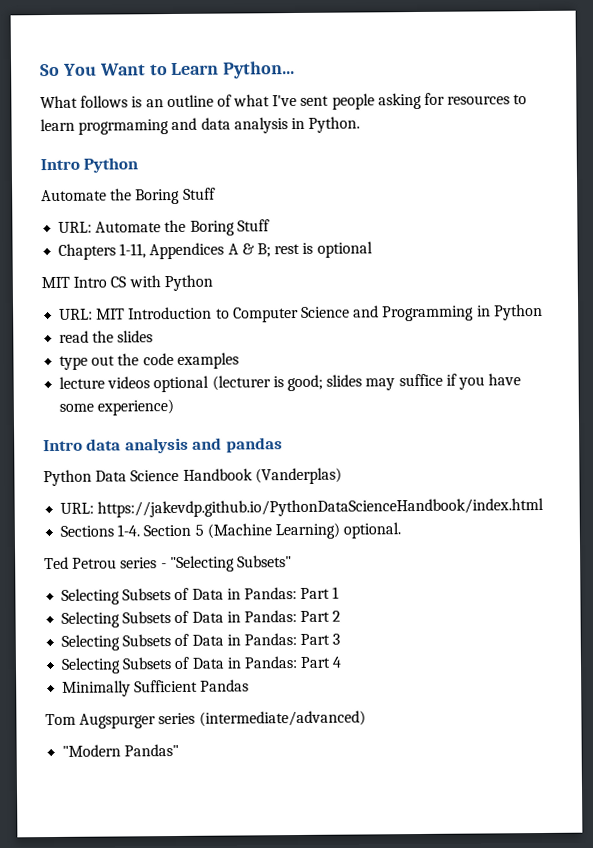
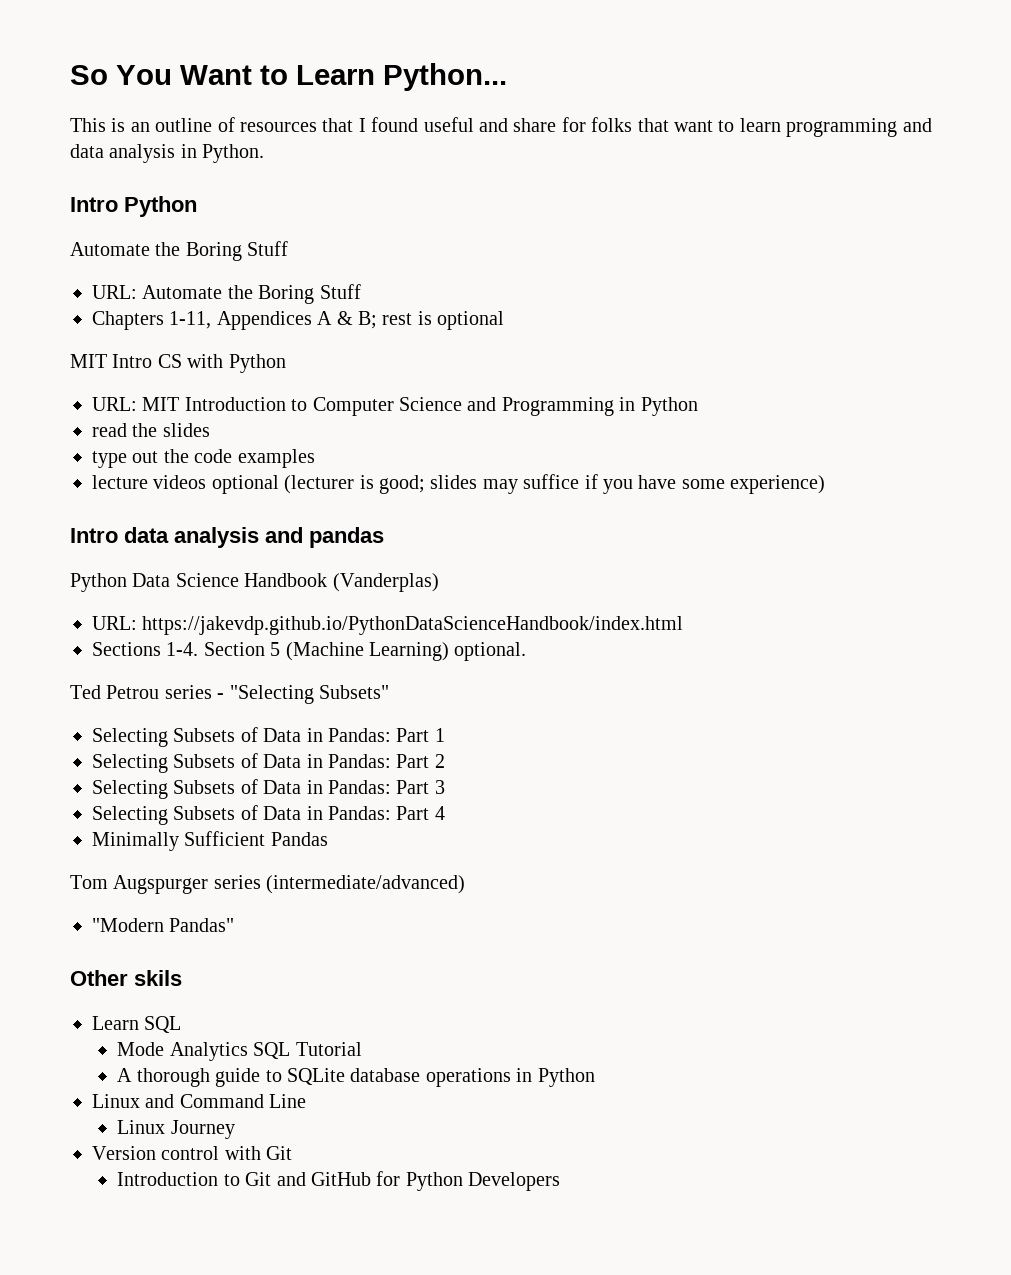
- What follows is an outline of what I've sent people asking for resources to learn progrmaming and data analysis in Python.
+ This is an outline of resources that I found useful and share for folks that want to learn programming and data analysis in Python.
+ Other skils
+ Learn SQL
+ Mode Analytics SQL Tutorial
+ A thorough guide to SQLite database operations in Python
+ Linux and Command Line
+ Linux Journey
+ Version control with Git
+ Introduction to Git and GitHub for Python Developers

